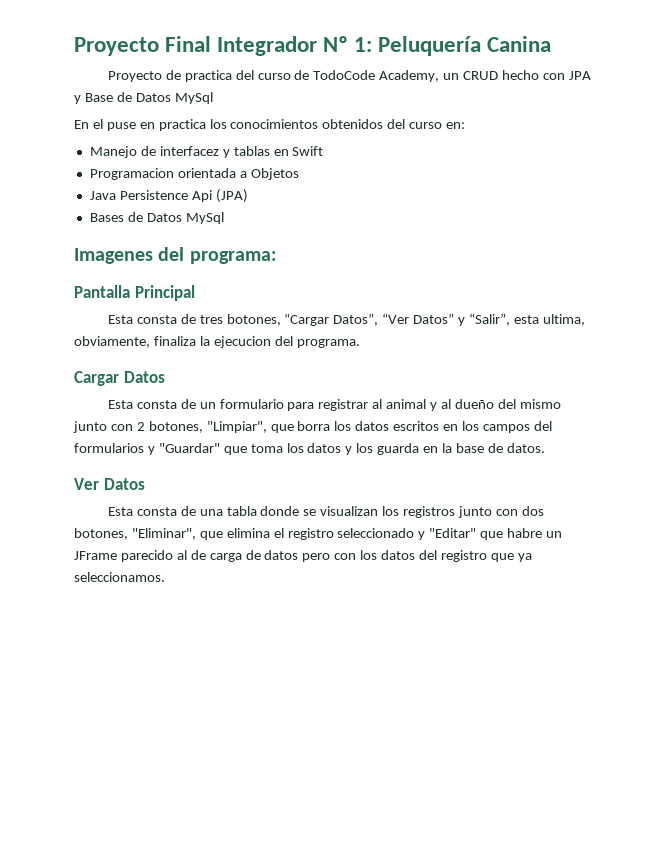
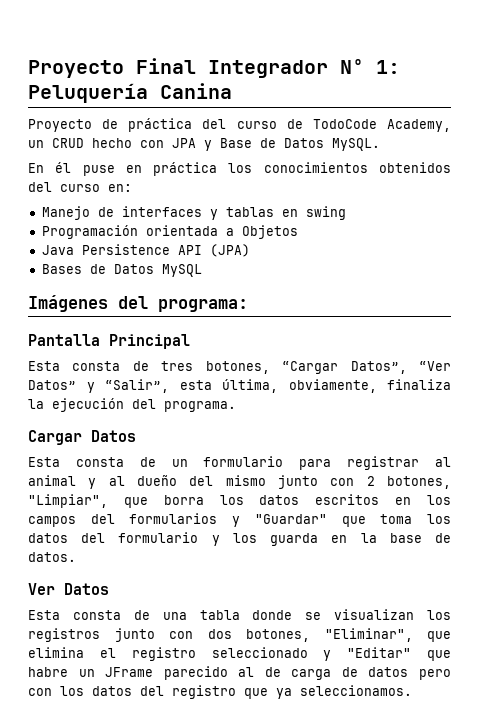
- Proyecto de practica del curso de TodoCode Academy, un CRUD hecho con JPA y Base de Datos MySql
+ Proyecto de práctica del curso de TodoCode Academy, un CRUD hecho con JPA y Base de Datos MySQL.
- En el puse en practica los conocimientos obtenidos del curso en:
+ En él puse en práctica los conocimientos obtenidos del curso en:
- Manejo de interfacez y tablas en Swift
- Programacion orientada a Objetos
+ Manejo de interfaces y tablas en swing
+ Programación orientada a Objetos
- Java Persistence Api (JPA)
+ Java Persistence API (JPA)
- Bases de Datos MySql
- Imagenes del programa:
+ Bases de Datos MySQL
+ Imágenes del programa:
- Esta consta de tres botones, “Cargar Datos”, “Ver Datos” y “Salir”, esta ultima, obviamente, finaliza la ejecucion del programa.
+ Esta consta de tres botones, “Cargar Datos”, “Ver Datos” y “Salir”, esta última, obviamente, finaliza la ejecución del programa.
- Esta consta de un formulario para registrar al animal y al dueño del mismo junto con 2 botones, "Limpiar", que borra los datos escritos en los campos del formularios y "Guardar" que toma los datos y los guarda en la base de datos.
+ Esta consta de un formulario para registrar al animal y al dueño del mismo junto con 2 botones, "Limpiar", que borra los datos escritos en los campos del formularios y "Guardar" que toma los datos del formulario y los guarda en la base de datos.

